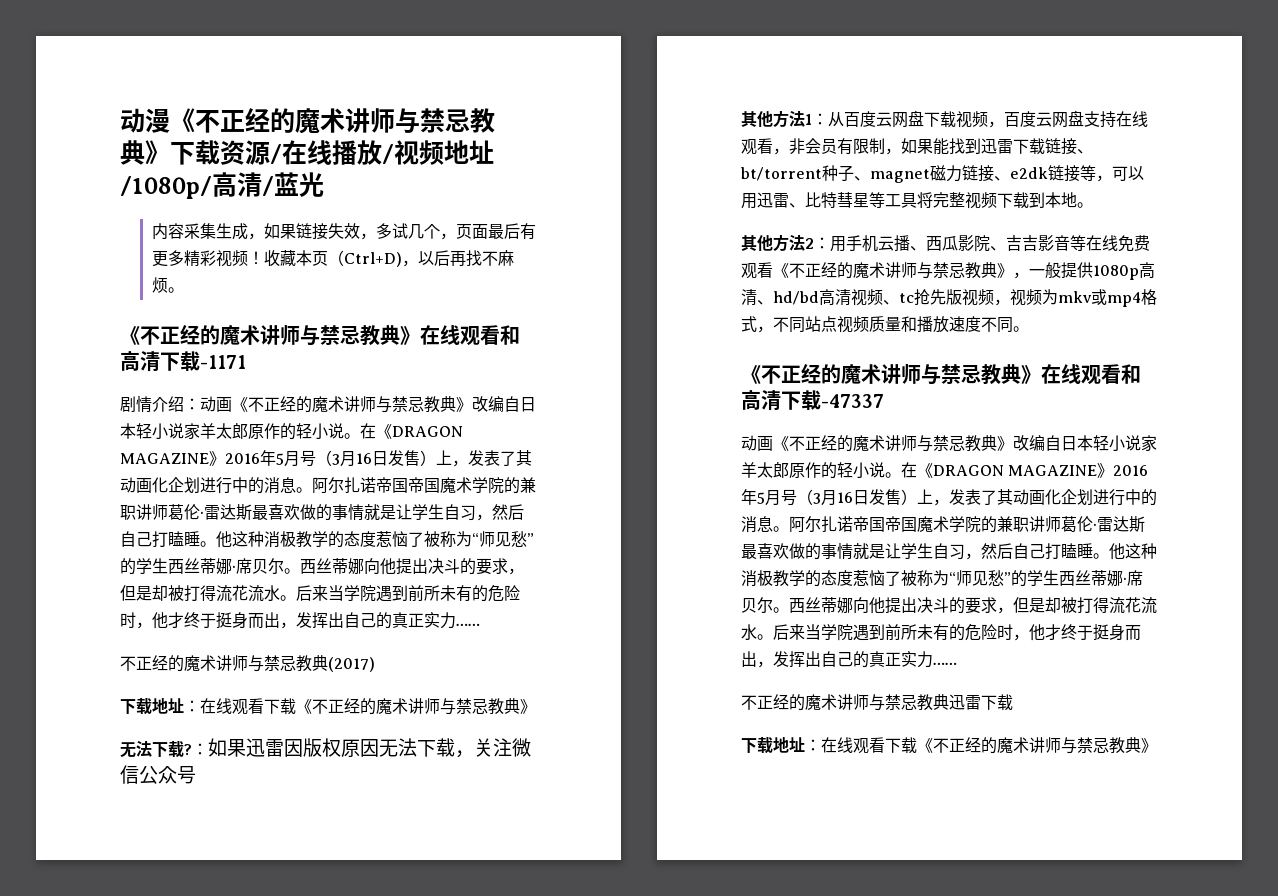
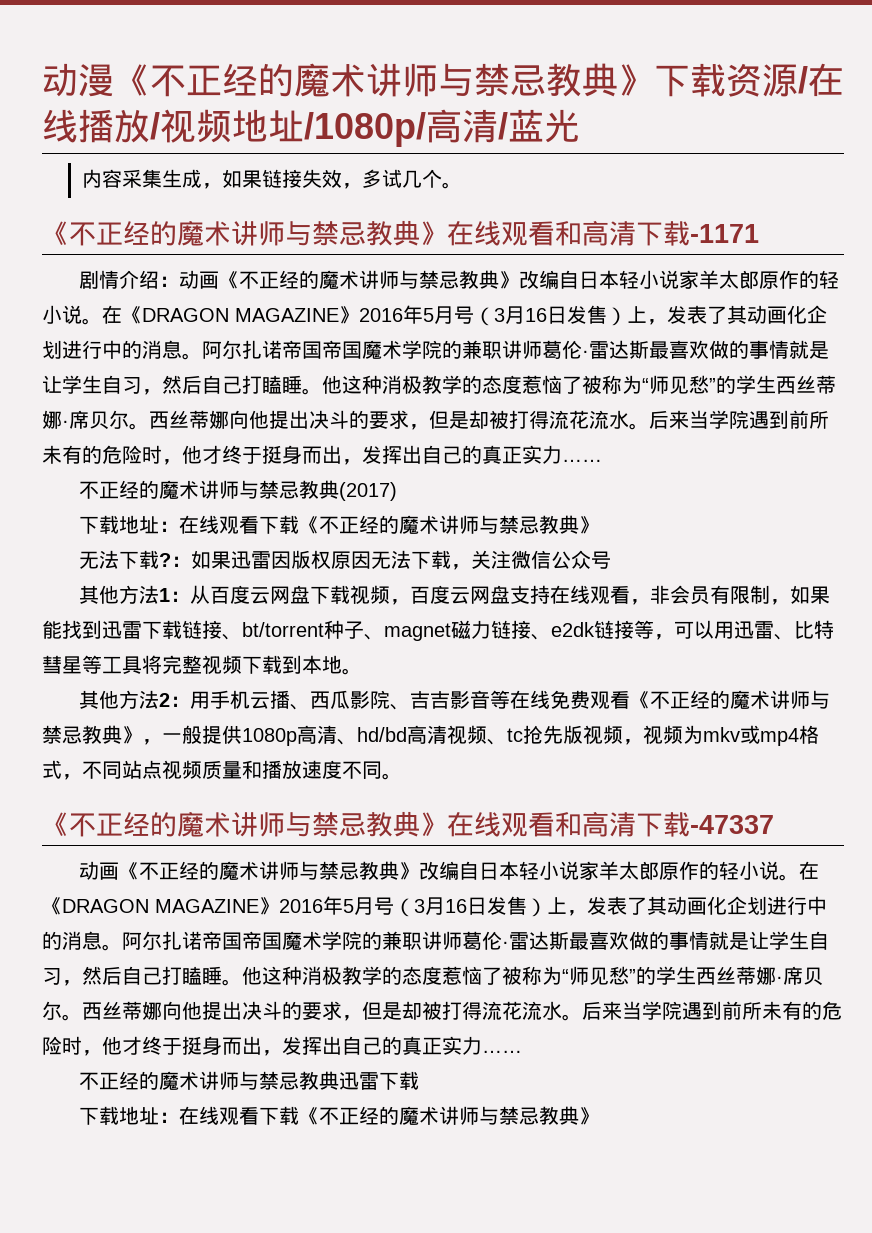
- 内容采集生成，如果链接失效，多试几个，页面最后有更多精彩视频！收藏本页（Ctrl+D)，以后再找不麻烦。
+ 内容采集生成，如果链接失效，多试几个。

